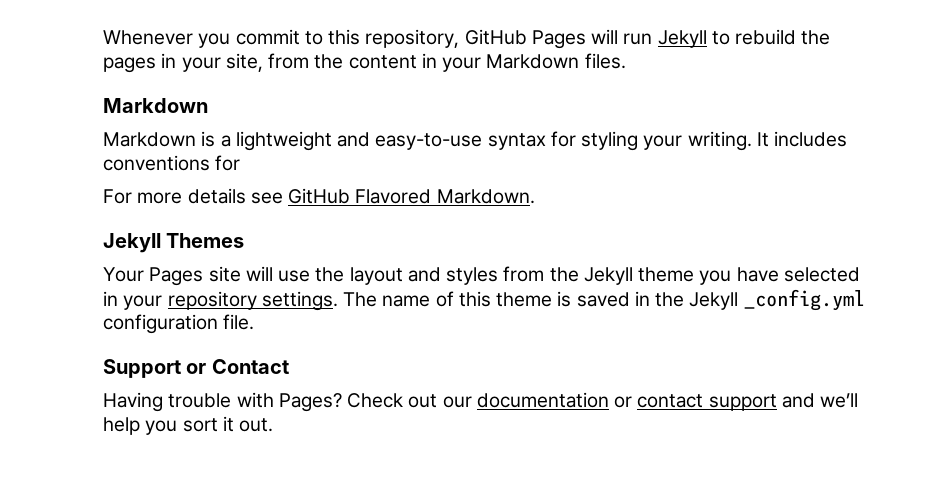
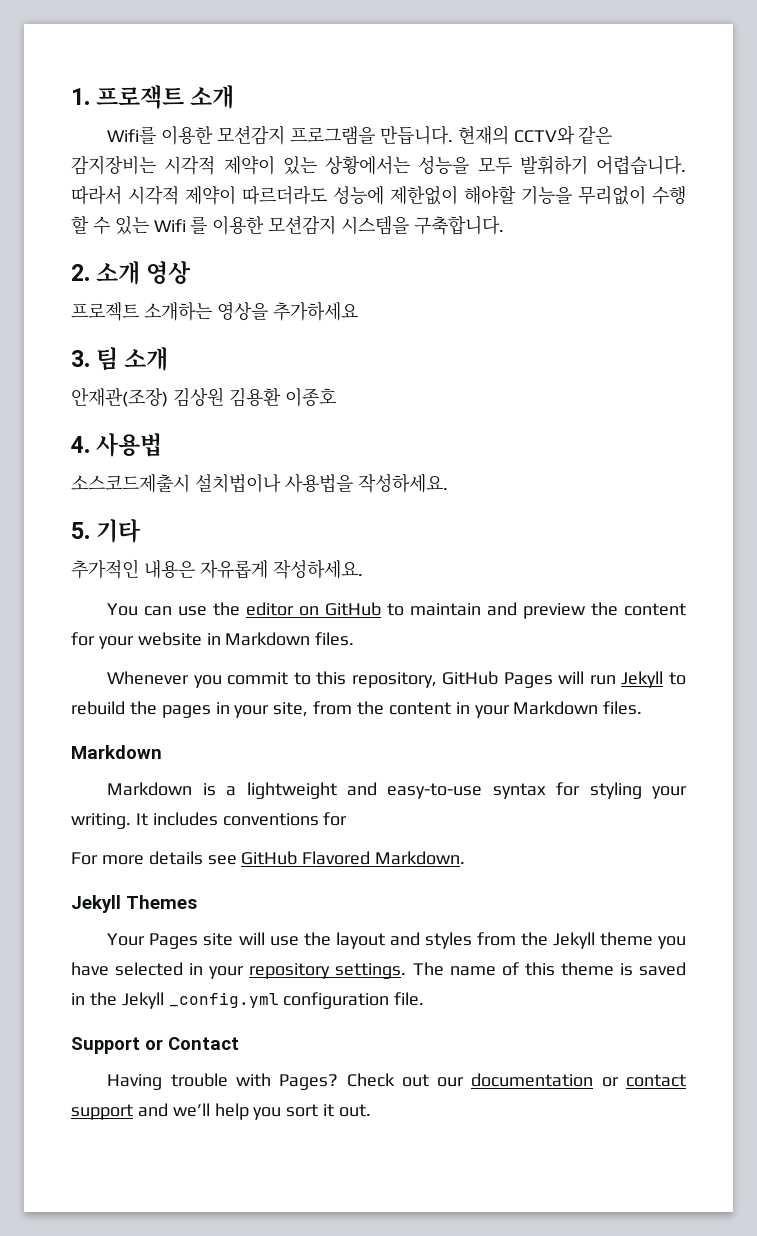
+ 1. 프로잭트 소개
+ Wifi를 이용한 모션감지 프로그램을 만듭니다. 현재의 CCTV와 같은 감지장비는 시각적 제약이 있는 상황에서는 성능을 모두 발휘하기 어렵습니다. 따라서 시각적 제약이 따르더라도 성능에 제한없이 해야할 기능을 무리없이 수행 할 수 있는 Wifi 를 이용한 모션감지 시스템을 구축합니다.
+ 2. 소개 영상
+ 프로젝트 소개하는 영상을 추가하세요
+ 3. 팀 소개
+ 안재관(조장) 김상원 김용환 이종호
+ 4. 사용법
+ 소스코드제출시 설치법이나 사용법을 작성하세요.
+ 5. 기타
+ 추가적인 내용은 자유롭게 작성하세요.
+ You can use the editor on GitHub to maintain and preview the content for your website in Markdown files.

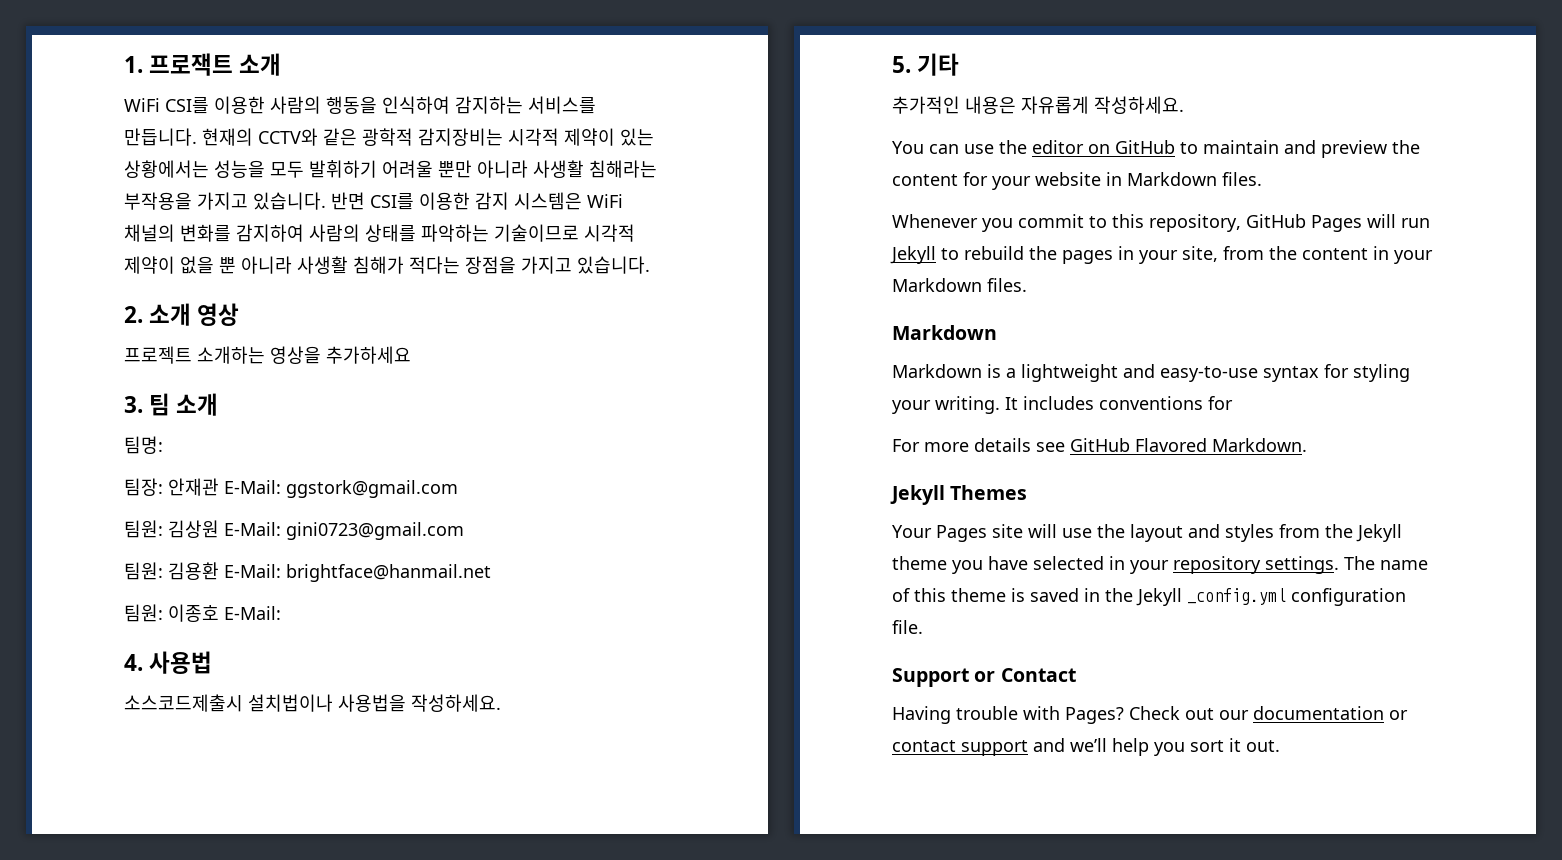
- Wifi를 이용한 모션감지 프로그램을 만듭니다.
+ WiFi CSI를 이용한 사람의 행동을 인식하여 감지하는 서비스를 만듭니다.
- 현재의 CCTV와 같은 감지장비는 시각적 제약이 있는 상황에서는 성능을 모두 발휘하기 어렵습니다. 따라서 시각적 제약이 따르더라도 성능에 제한없이 해야할 기능을 무리없이 수행 할 수 있는 Wifi 를 이용한 모션감지 시스템을 구축합니다.
+ 현재의 CCTV와 같은 광학적 감지장비는 시각적 제약이 있는 상황에서는 성능을 모두 발휘하기 어려울 뿐만 아니라 사생활 침해라는 부작용을 가지고 있습니다. 반면 CSI를 이용한 감지 시스템은 WiFi 채널의 변화를 감지하여 사람의 상태를 파악하는 기술이므로 시각적 제약이 없을 뿐 아니라 사생활 침해가 적다는 장점을 가지고 있습니다.
- 안재관(조장) 김상원 김용환 이종호
+ 팀명:
+ 팀장: 안재관 E-Mail: ggstork@gmail.com
+ 팀원: 김상원 E-Mail: gini0723@gmail.com
+ 팀원: 김용환 E-Mail: brightface@hanmail.net
+ 팀원: 이종호 E-Mail:

